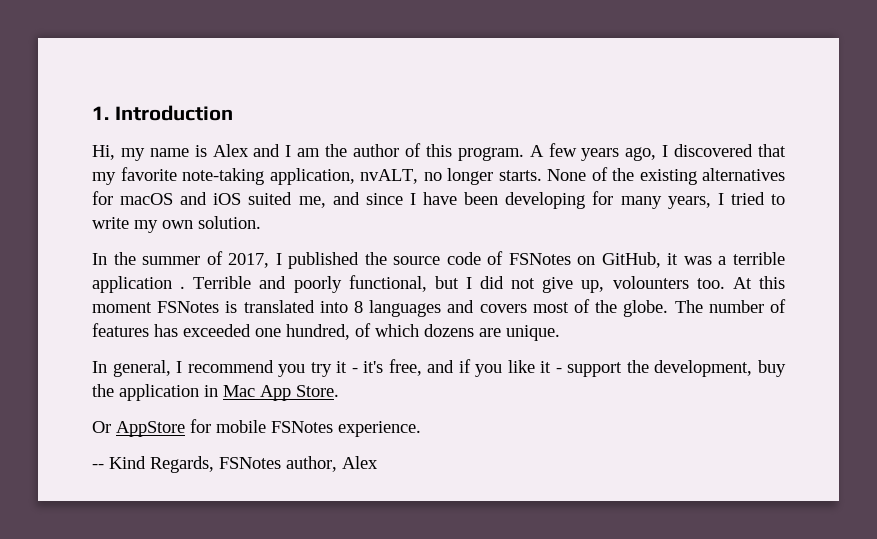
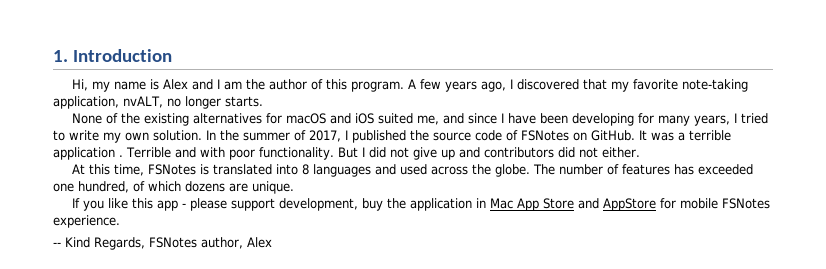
- A few years ago, I discovered that my favorite note-taking application, nvALT, no longer starts. None of the existing alternatives for macOS and iOS suited me, and since I have been developing for many years, I tried to write my own solution.
- In the summer of 2017, I published the source code of FSNotes on GitHub, it was a terrible application .
+ A few years ago, I discovered that my favorite note-taking application, nvALT, no longer starts.
+ None of the existing alternatives for macOS and iOS suited me, and since I have been developing for many years, I tried to write my own solution. In the summer of 2017, I published the source code of FSNotes on GitHub. It was a terrible application .
- Terrible and poorly functional, but I did not give up, volounters too. At this moment FSNotes is translated into 8 languages and covers most of the globe.
+ Terrible and with poor functionality. But I did not give up and contributors did not either.
+ At this time, FSNotes is translated into 8 languages and used across the globe.
- In general, I recommend you try it - it's free, and if you like it - support the development, buy the application in Mac App Store.
- Or AppStore for mobile FSNotes experience.
+ If you like this app - please support development, buy the application in Mac App Store and AppStore for mobile FSNotes experience.

